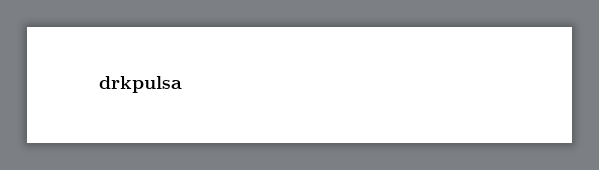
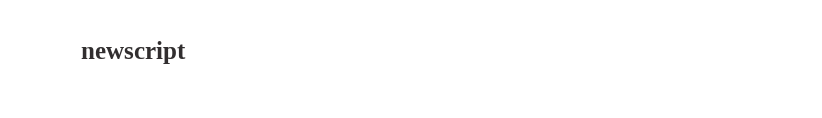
- drkpulsa
+ newscript

